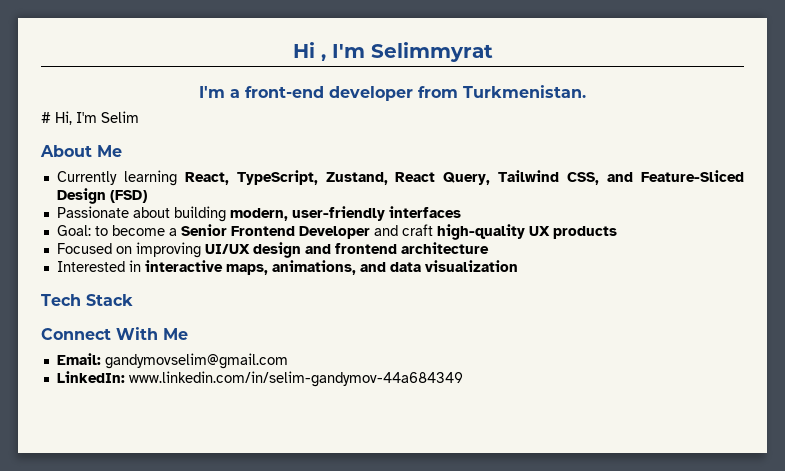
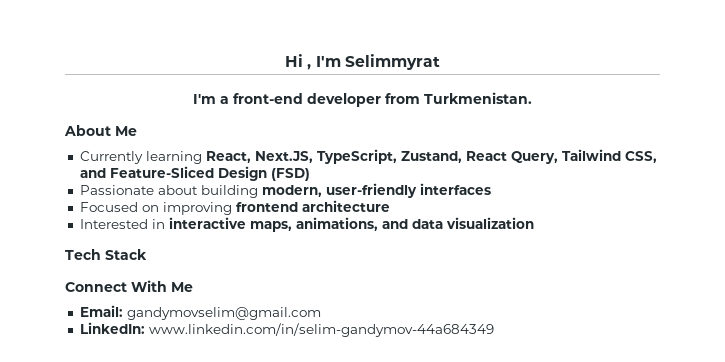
- # Hi, I'm Selim
- Currently learning React, TypeScript, Zustand, React Query, Tailwind CSS, and Feature-Sliced Design (FSD)
+ Currently learning React, Next.JS, TypeScript, Zustand, React Query, Tailwind CSS, and Feature-Sliced Design (FSD)
- Goal: to become a Senior Frontend Developer and craft high-quality UX products
- Focused on improving UI/UX design and frontend architecture
+ Focused on improving frontend architecture

